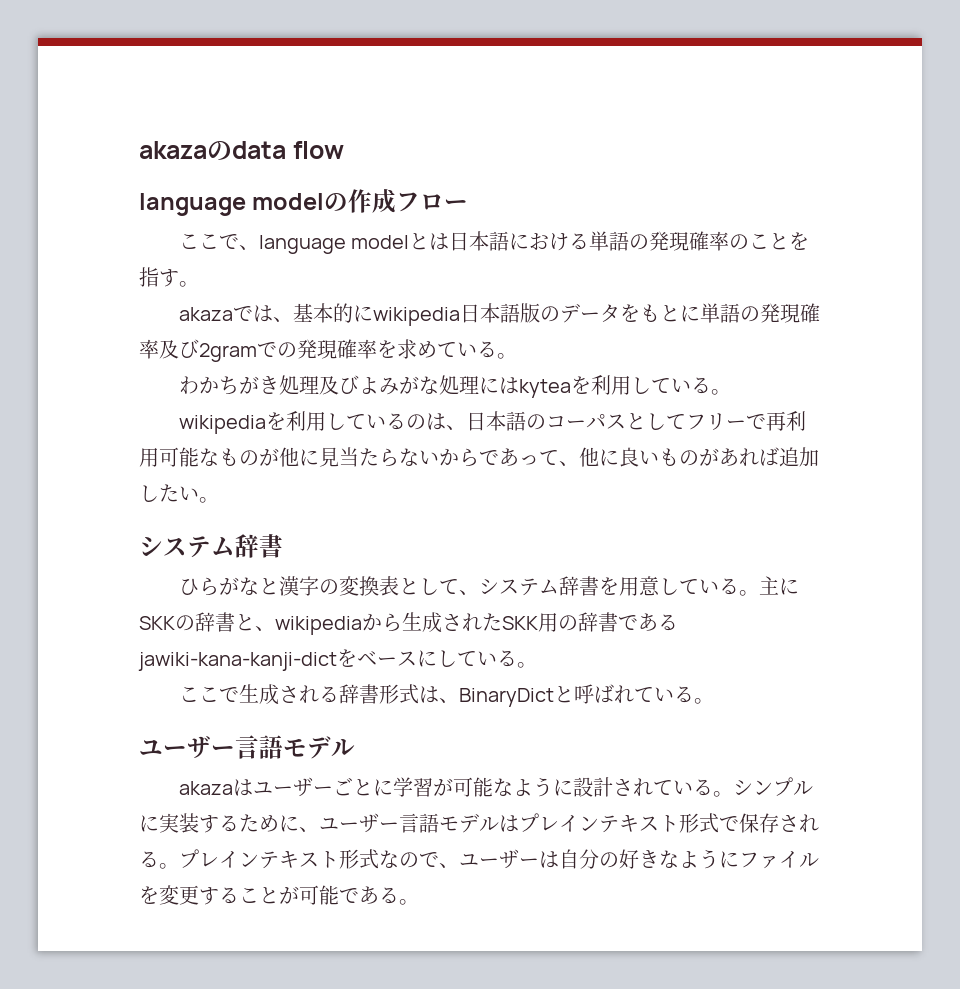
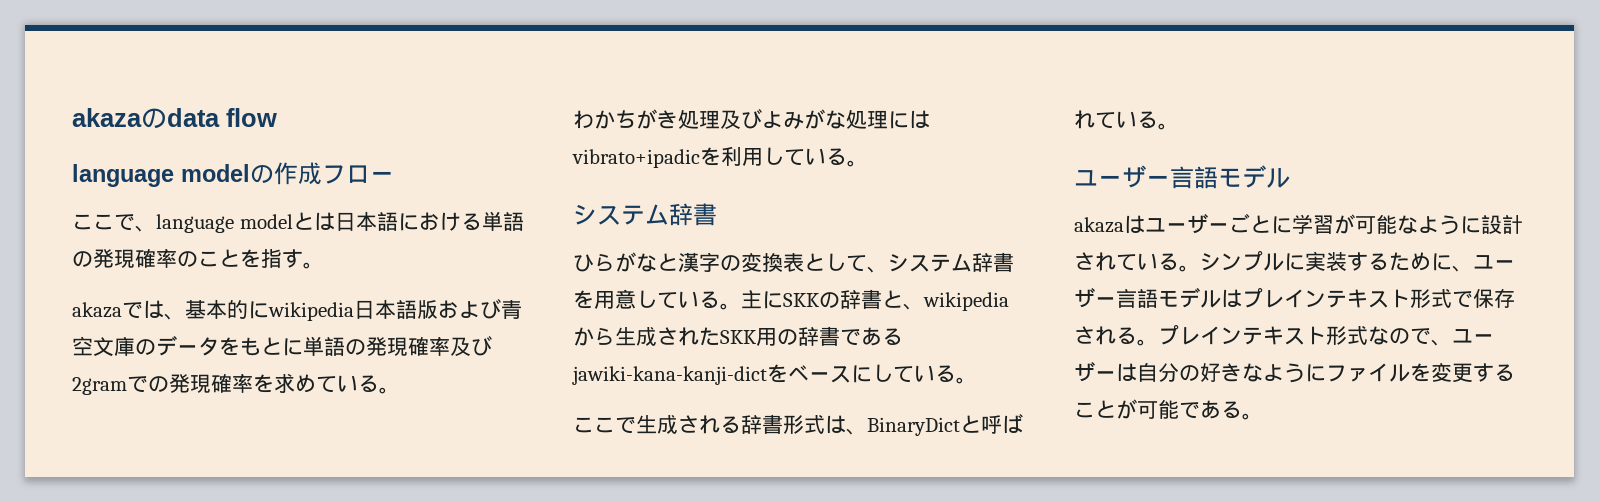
- akazaでは、基本的にwikipedia日本語版のデータをもとに単語の発現確率及び2gramでの発現確率を求めている。
+ akazaでは、基本的にwikipedia日本語版および青空文庫のデータをもとに単語の発現確率及び2gramでの発現確率を求めている。
- わかちがき処理及びよみがな処理にはkyteaを利用している。
+ わかちがき処理及びよみがな処理にはvibrato+ipadicを利用している。
- wikipediaを利用しているのは、日本語のコーパスとしてフリーで再利用可能なものが他に見当たらないからであって、他に良いものがあれば追加したい。

